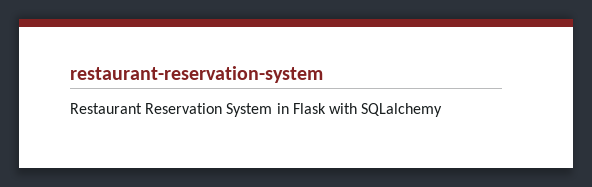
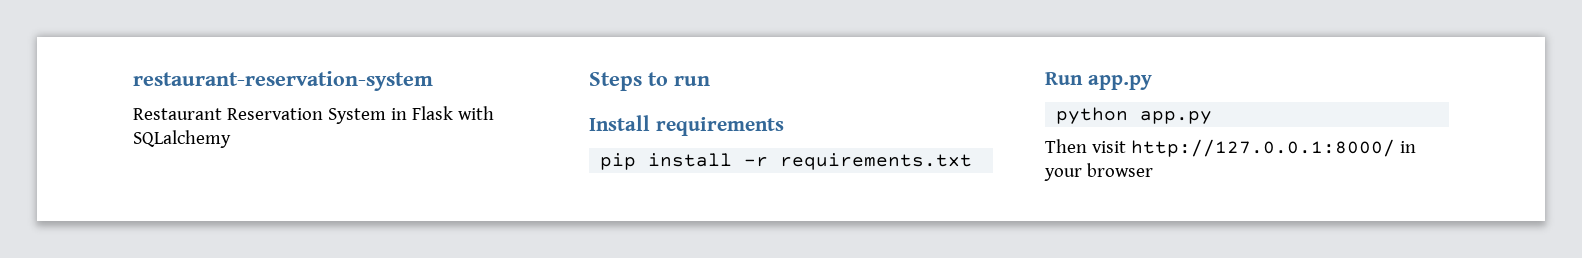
+ Steps to run
+ Install requirements
+ pip install -r requirements.txt
+ Run app.py
+ python app.py
+ Then visit http://127.0.0.1:8000/ in your browser

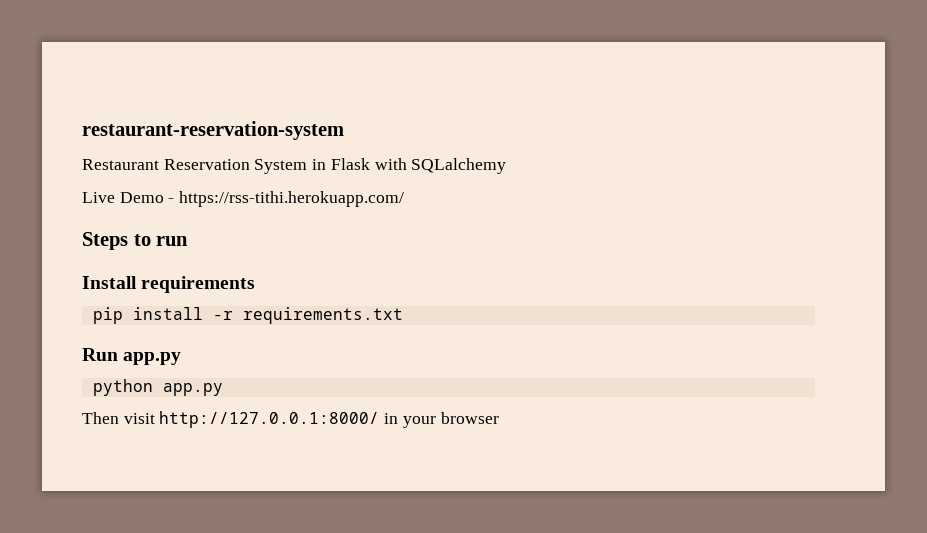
+ Live Demo - https://rss-tithi.herokuapp.com/

